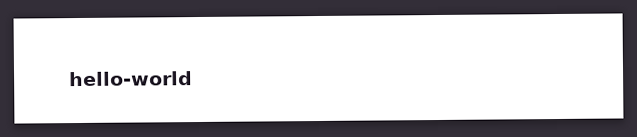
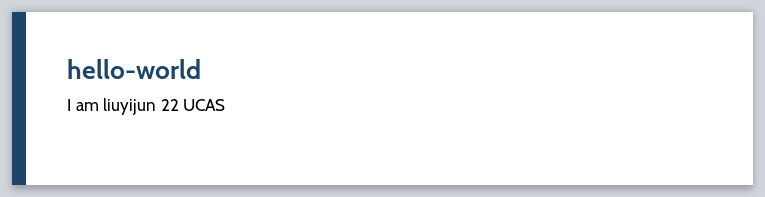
+ I am liuyijun 22 UCAS

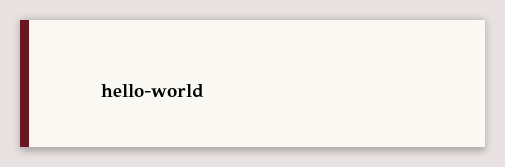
- I am liuyijun 22 UCAS

